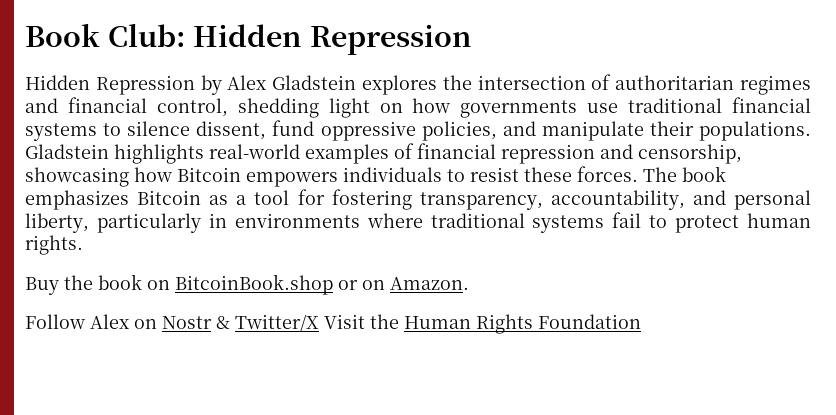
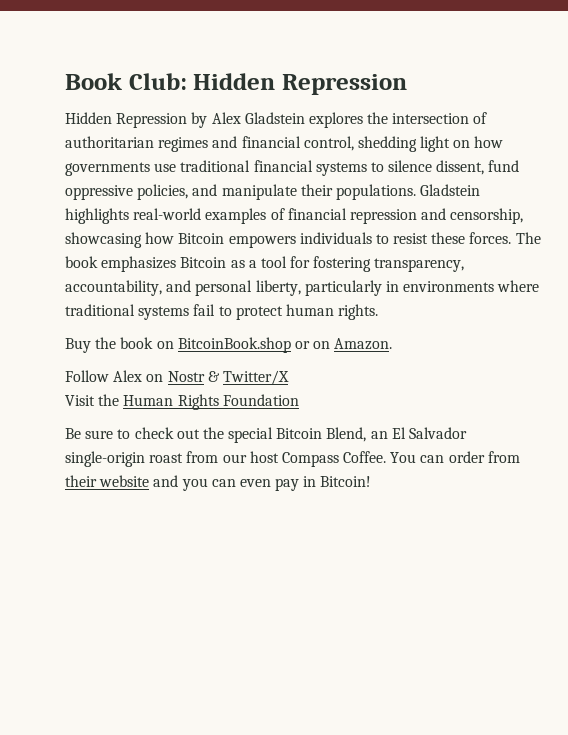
- Follow Alex on Nostr & Twitter/X Visit the Human Rights Foundation
+ Follow Alex on Nostr & Twitter/X
+ Visit the Human Rights Foundation
+ Be sure to check out the special Bitcoin Blend, an El Salvador single-origin roast from our host Compass Coffee. You can order from their website and you can even pay in Bitcoin!

